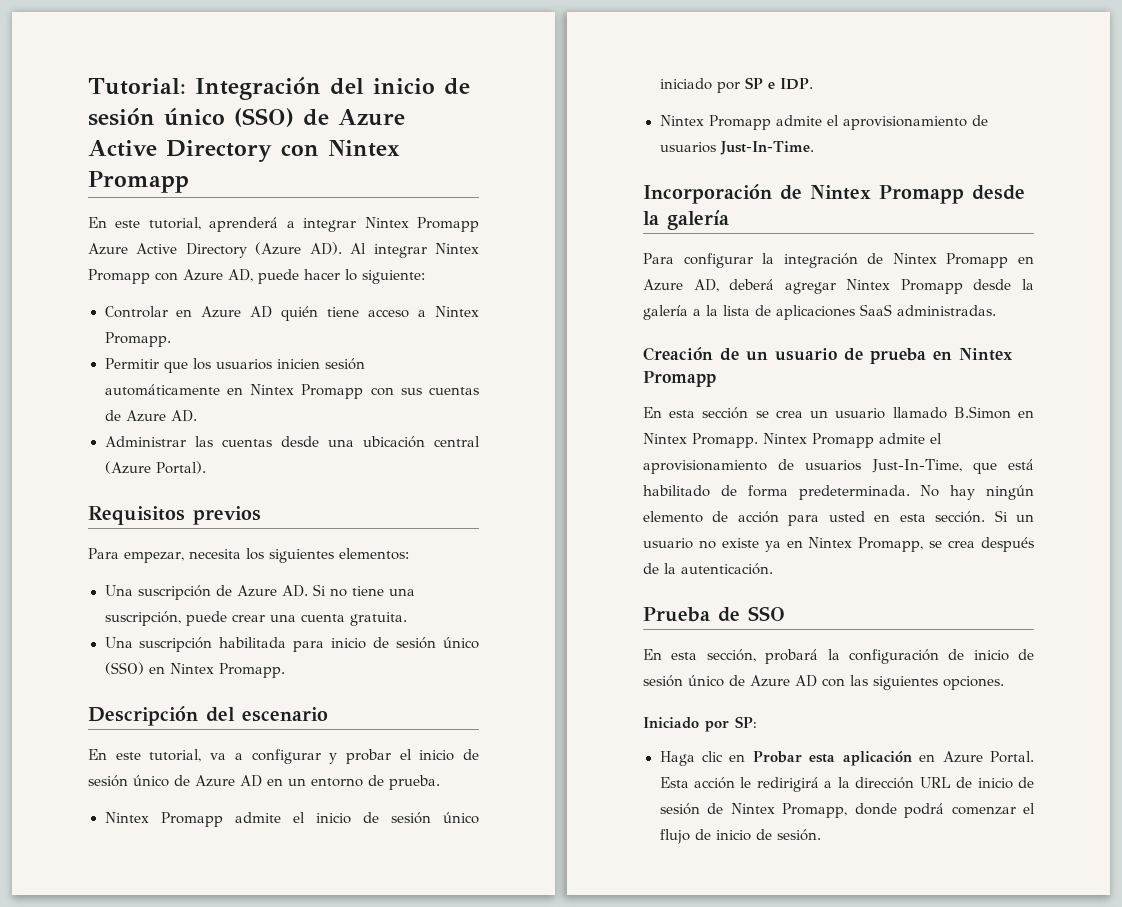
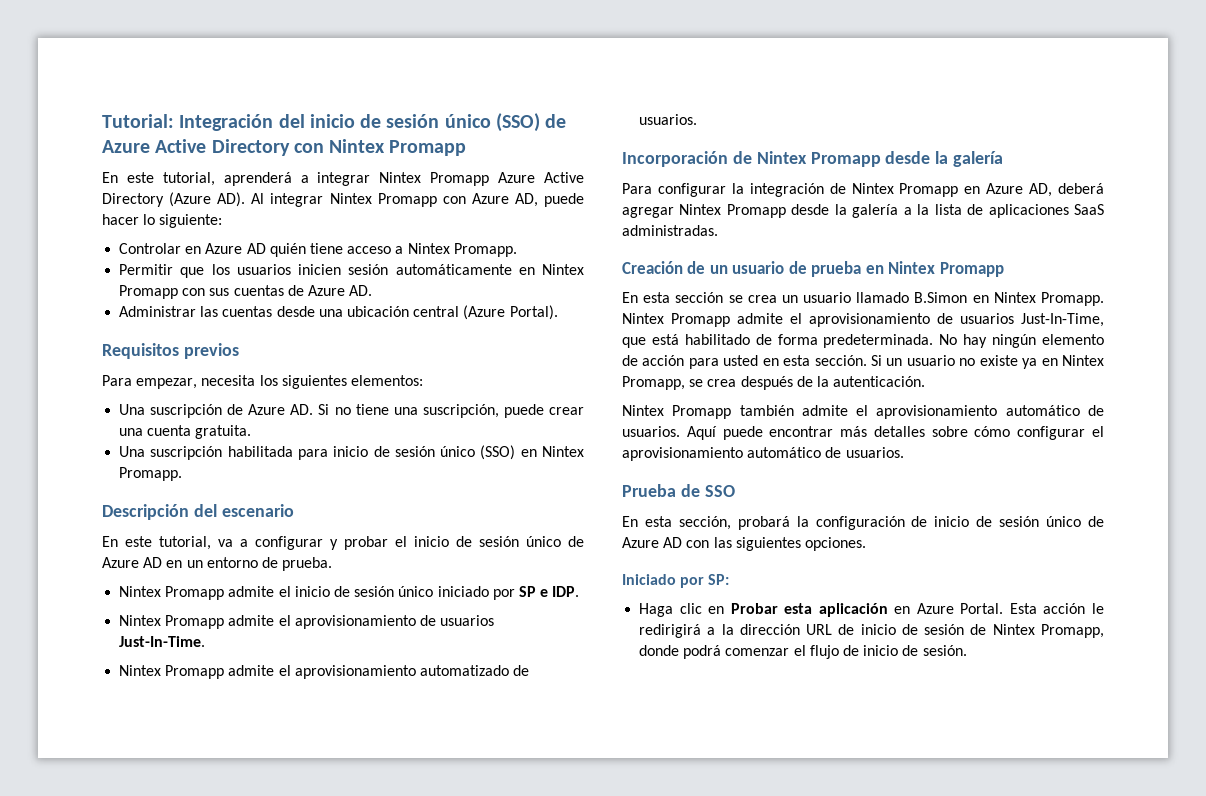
+ Nintex Promapp admite el aprovisionamiento automatizado de usuarios.
+ Nintex Promapp también admite el aprovisionamiento automático de usuarios. Aquí puede encontrar más detalles sobre cómo configurar el aprovisionamiento automático de usuarios.

